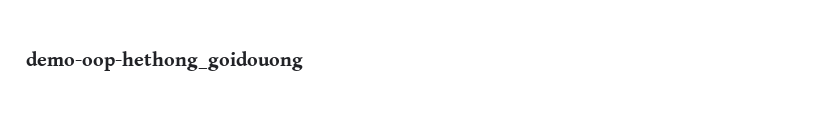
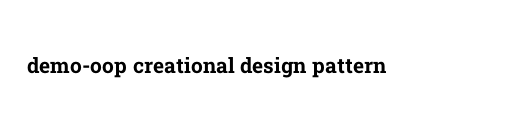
- demo-oop-hethong_goidouong
+ demo-oop creational design pattern

